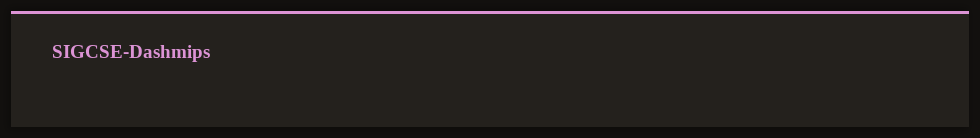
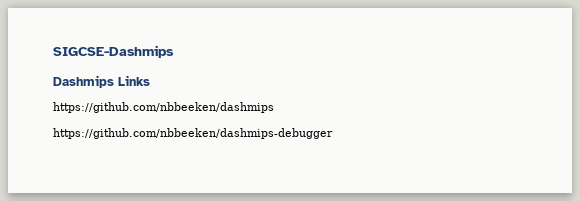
+ Dashmips Links
+ https://github.com/nbbeeken/dashmips
+ https://github.com/nbbeeken/dashmips-debugger

